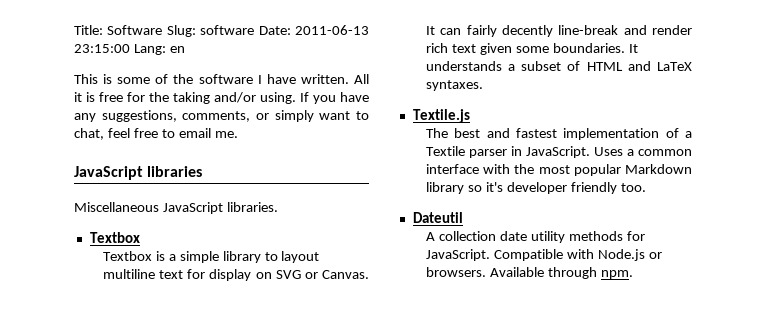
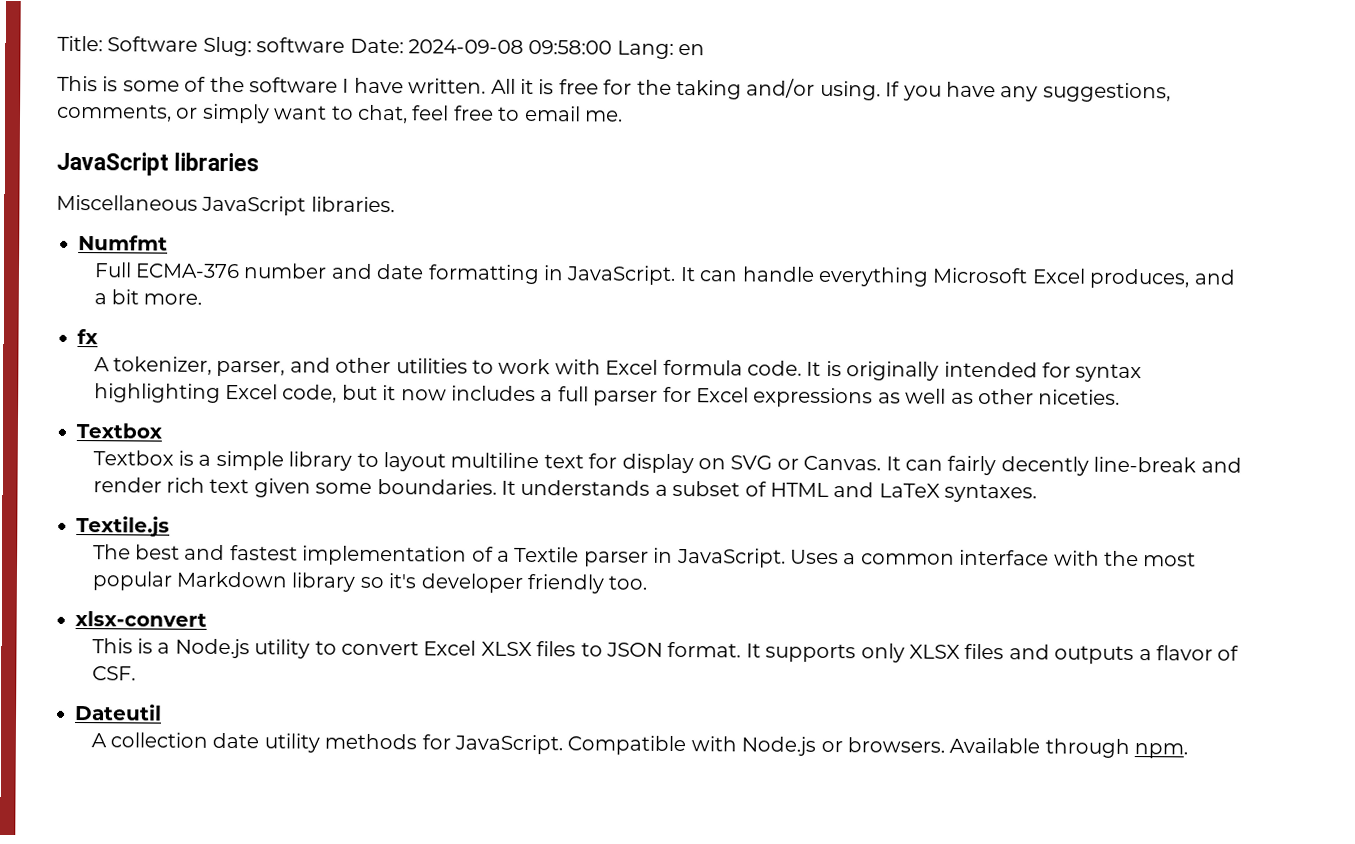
- Title: Software Slug: software Date: 2011-06-13 23:15:00 Lang: en
+ Title: Software Slug: software Date: 2024-09-08 09:58:00 Lang: en
+ Numfmt
+ Full ECMA-376 number and date formatting in JavaScript. It can handle everything Microsoft Excel produces, and a bit more.
+ fx
+ A tokenizer, parser, and other utilities to work with Excel formula code. It is originally intended for syntax highlighting Excel code, but it now includes a full parser for Excel expressions as well as other niceties.
+ xlsx-convert
+ This is a Node.js utility to convert Excel XLSX files to JSON format. It supports only XLSX files and outputs a flavor of CSF.

